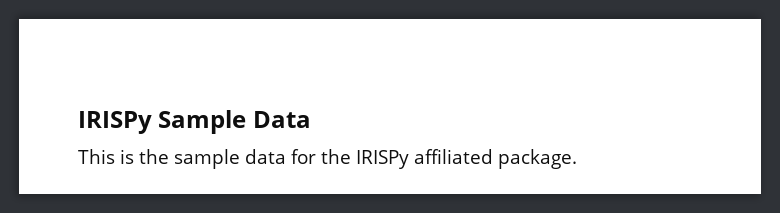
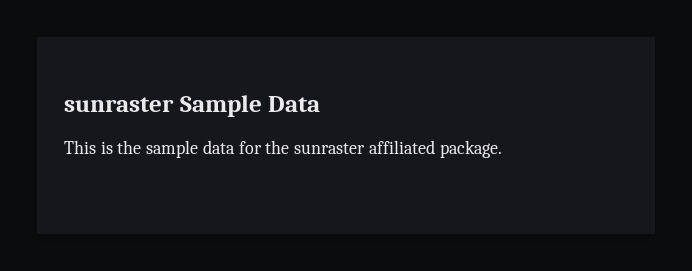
- IRISPy Sample Data
+ sunraster Sample Data
- This is the sample data for the IRISPy affiliated package.
+ This is the sample data for the sunraster affiliated package.

